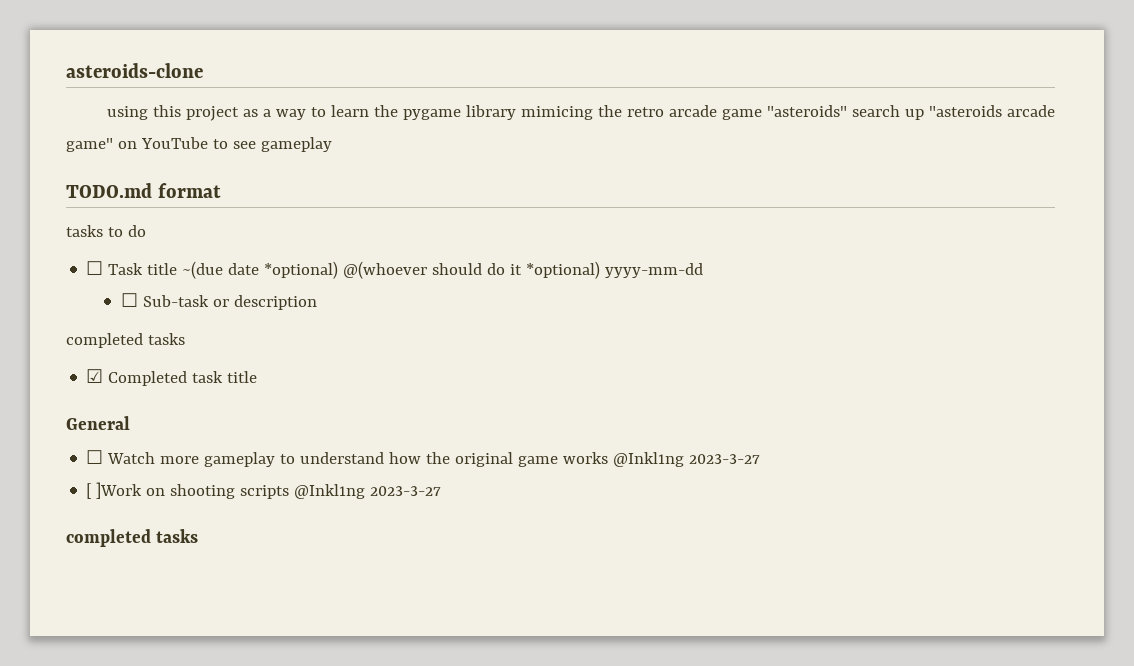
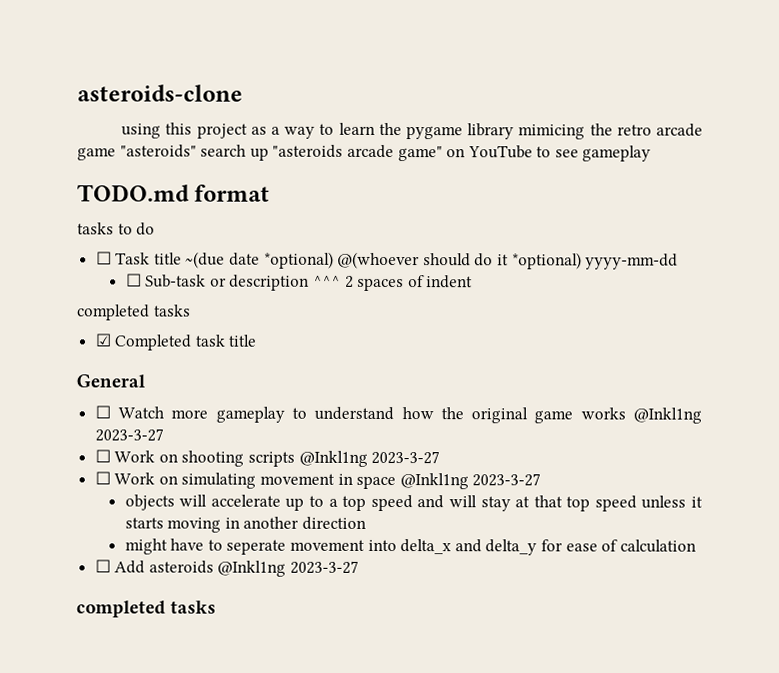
- ☐ Sub-task or description
+ ☐ Sub-task or description ^^^ 2 spaces of indent
- [ ]Work on shooting scripts @Inkl1ng 2023-3-27
+ ☐ Work on shooting scripts @Inkl1ng 2023-3-27
+ ☐ Work on simulating movement in space @Inkl1ng 2023-3-27
+ objects will accelerate up to a top speed and will stay at that top speed unless it starts moving in another direction
+ might have to seperate movement into delta_x and delta_y for ease of calculation
+ ☐ Add asteroids @Inkl1ng 2023-3-27

